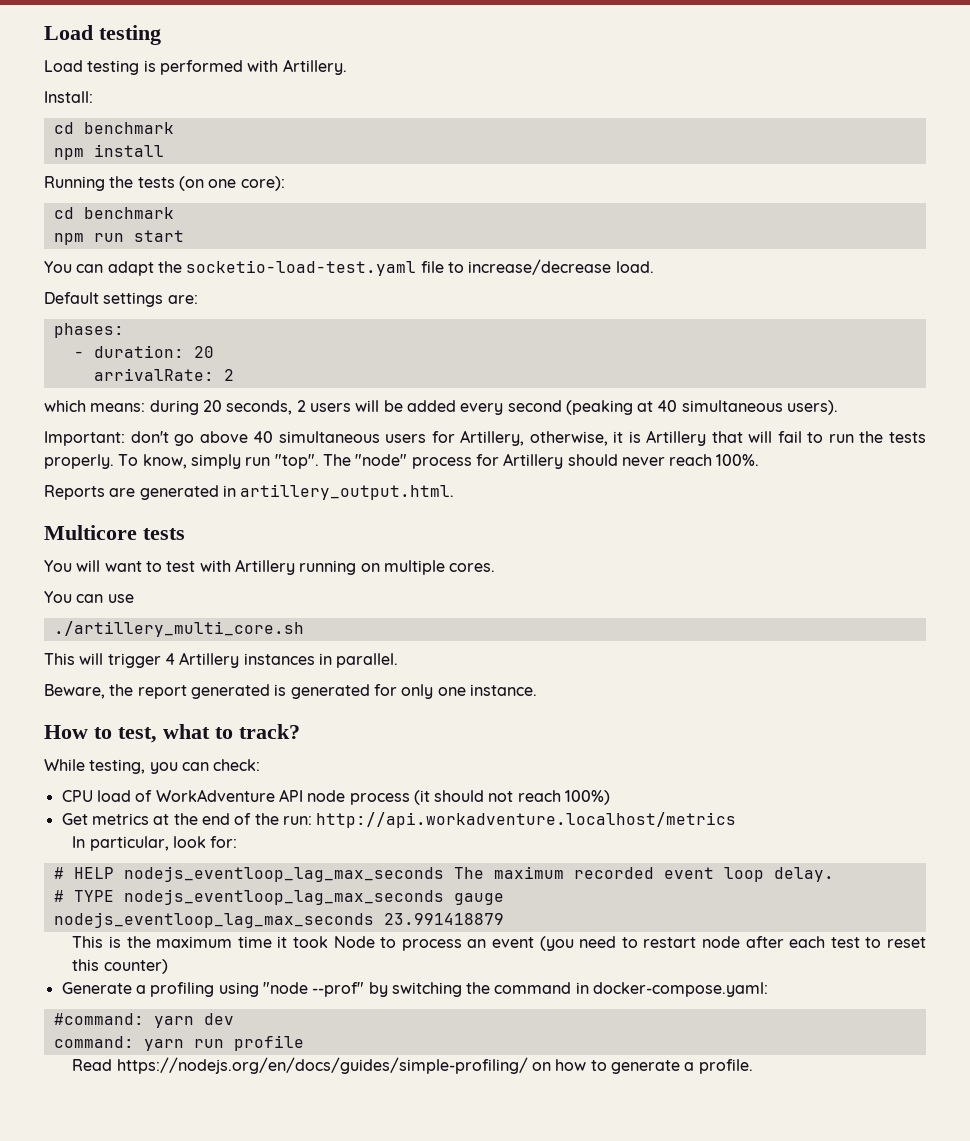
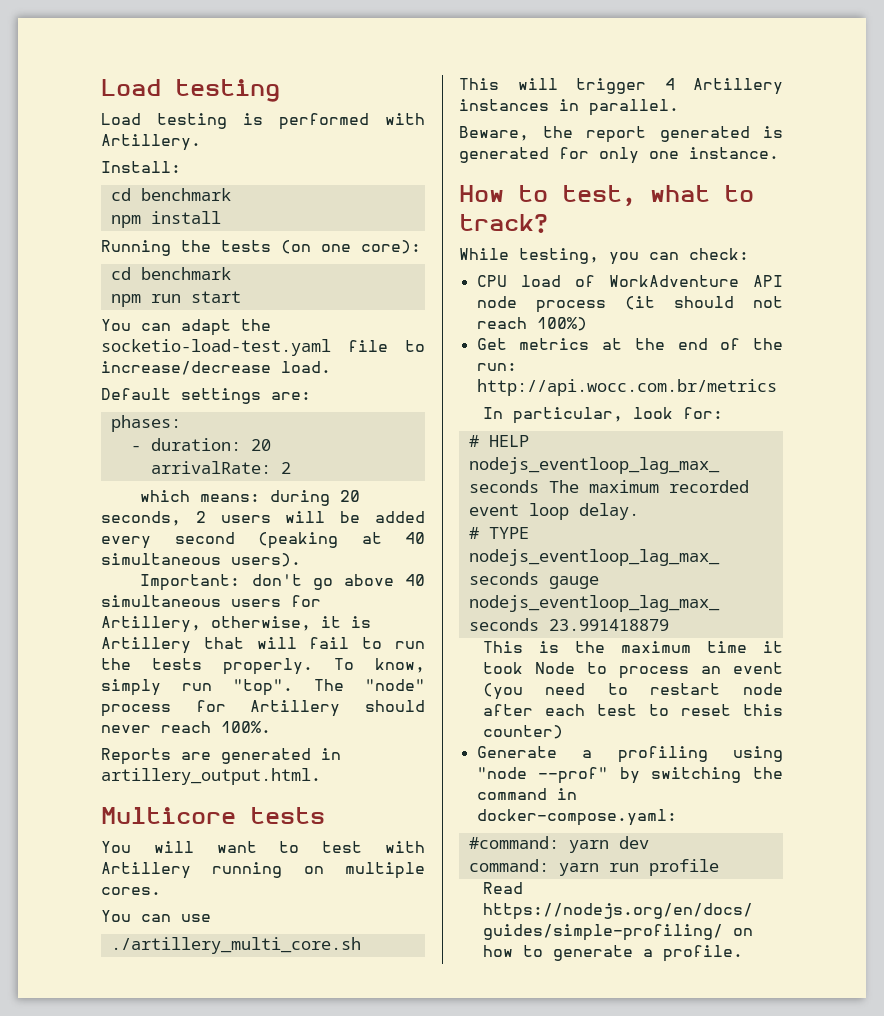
- Get metrics at the end of the run: http://api.workadventure.localhost/metrics
+ Get metrics at the end of the run: http://api.wocc.com.br/metrics

